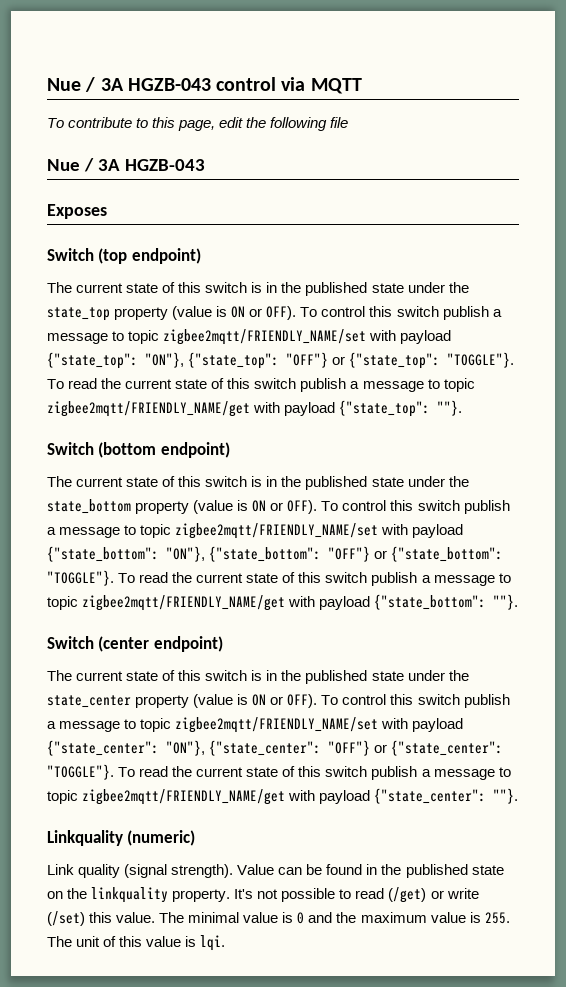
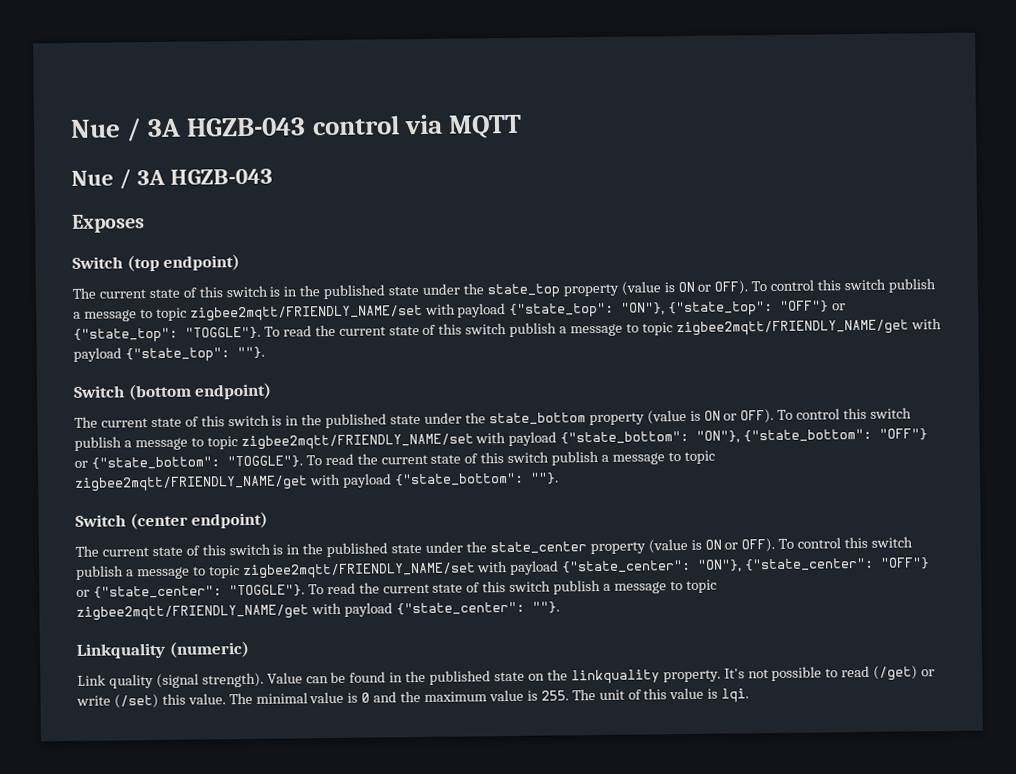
- To contribute to this page, edit the following file

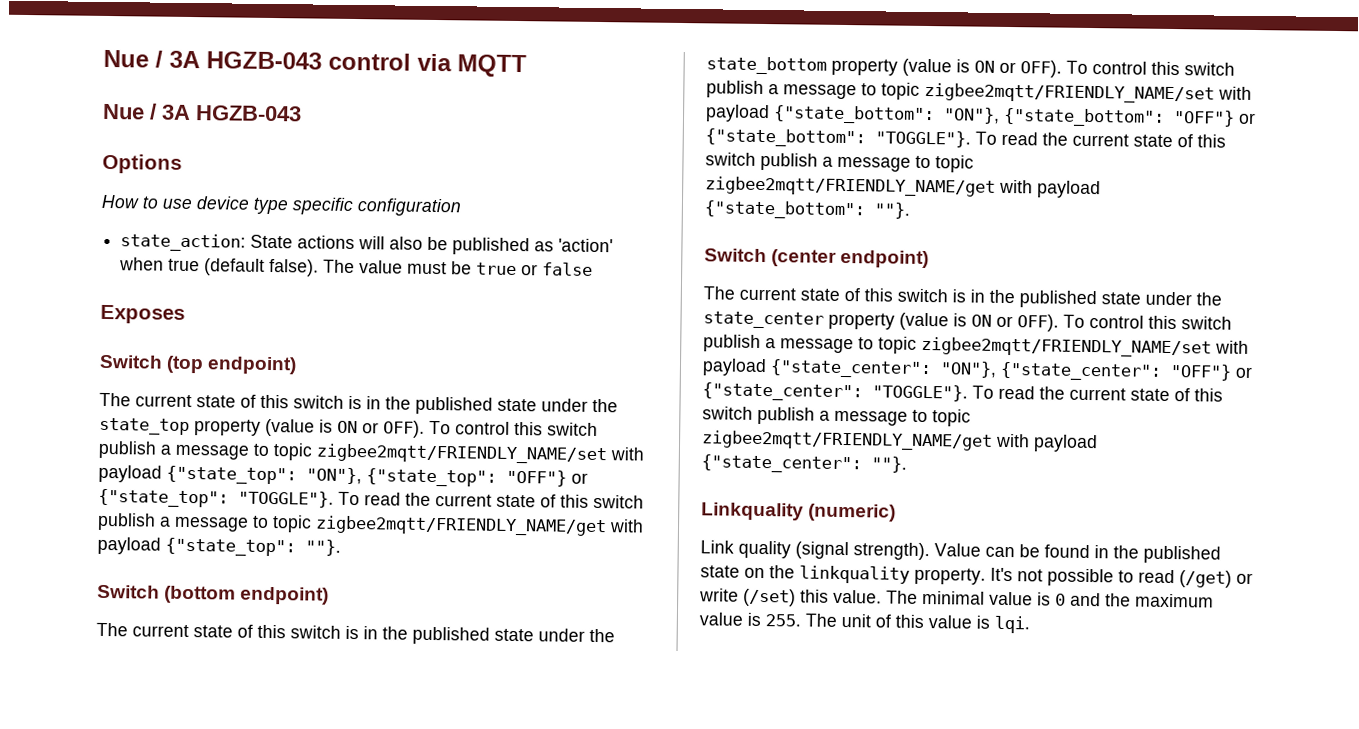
+ Options
+ How to use device type specific configuration
+ state_action: State actions will also be published as 'action' when true (default false). The value must be true or false

